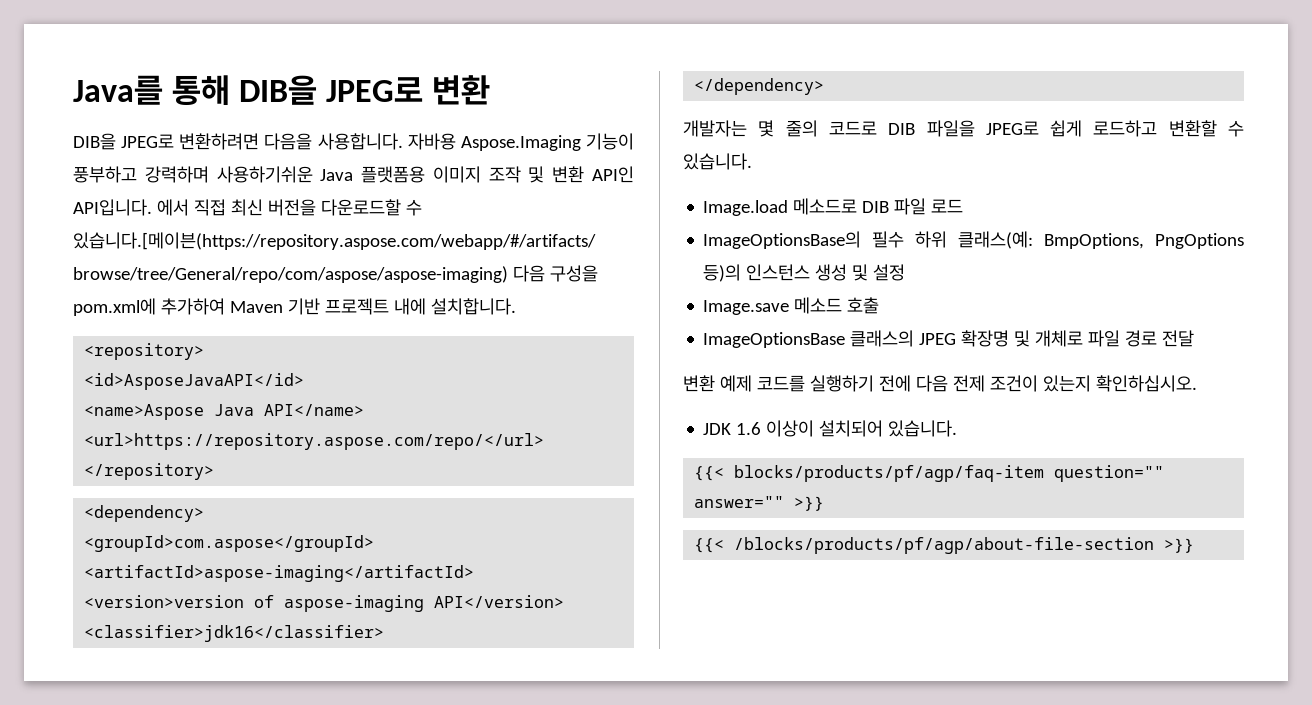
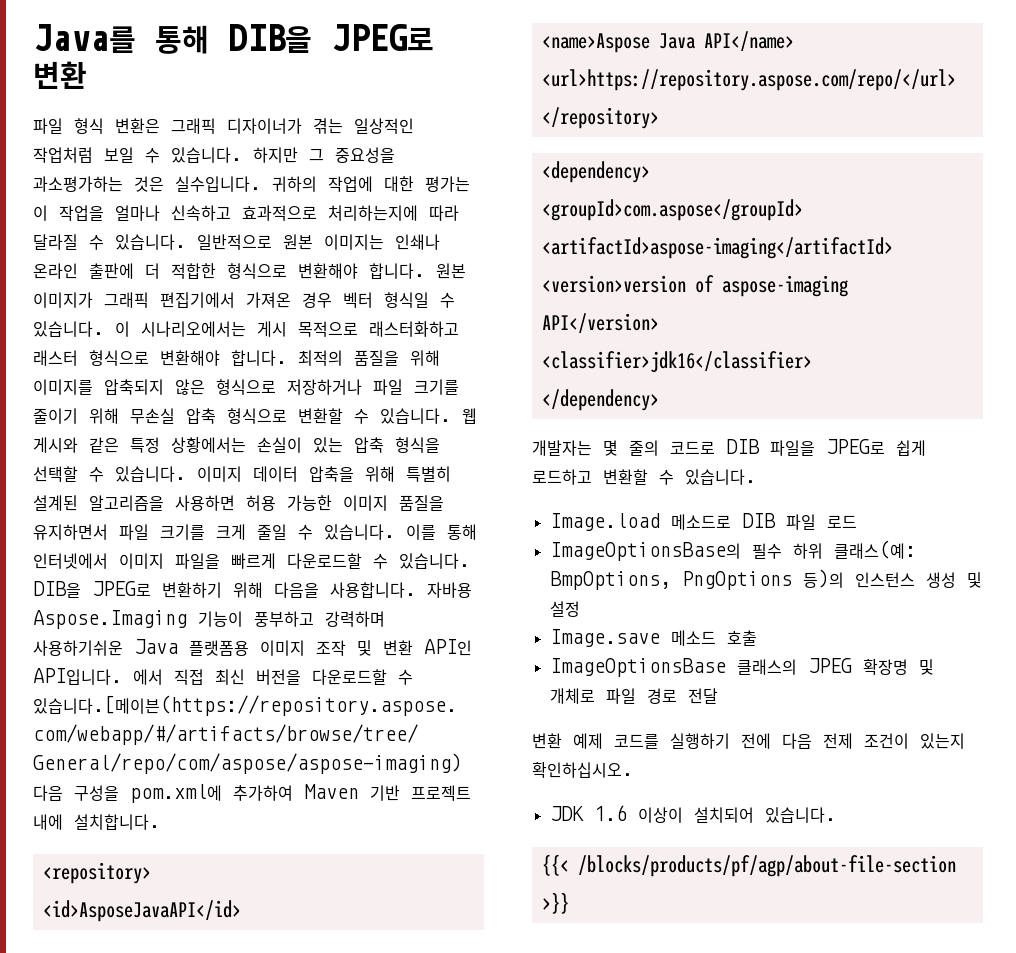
- DIB을 JPEG로 변환하려면 다음을 사용합니다.
+ 파일 형식 변환은 그래픽 디자이너가 겪는 일상적인 작업처럼 보일 수 있습니다. 하지만 그 중요성을 과소평가하는 것은 실수입니다. 귀하의 작업에 대한 평가는 이 작업을 얼마나 신속하고 효과적으로 처리하는지에 따라 달라질 수 있습니다. 일반적으로 원본 이미지는 인쇄나 온라인 출판에 더 적합한 형식으로 변환해야 합니다. 원본 이미지가 그래픽 편집기에서 가져온 경우 벡터 형식일 수 있습니다. 이 시나리오에서는 게시 목적으로 래스터화하고 래스터 형식으로 변환해야 합니다. 최적의 품질을 위해 이미지를 압축되지 않은 형식으로 저장하거나 파일 크기를 줄이기 위해 무손실 압축 형식으로 변환할 수 있습니다. 웹 게시와 같은 특정 상황에서는 손실이 있는 압축 형식을 선택할 수 있습니다. 이미지 데이터 압축을 위해 특별히 설계된 알고리즘을 사용하면 허용 가능한 이미지 품질을 유지하면서 파일 크기를 크게 줄일 수 있습니다. 이를 통해 인터넷에서 이미지 파일을 빠르게 다운로드할 수 있습니다. DIB을 JPEG로 변환하기 위해 다음을 사용합니다.
- {{< blocks/products/pf/agp/faq-item question="" answer="" >}}

